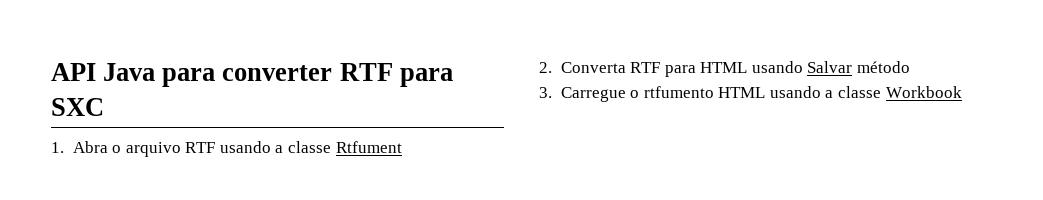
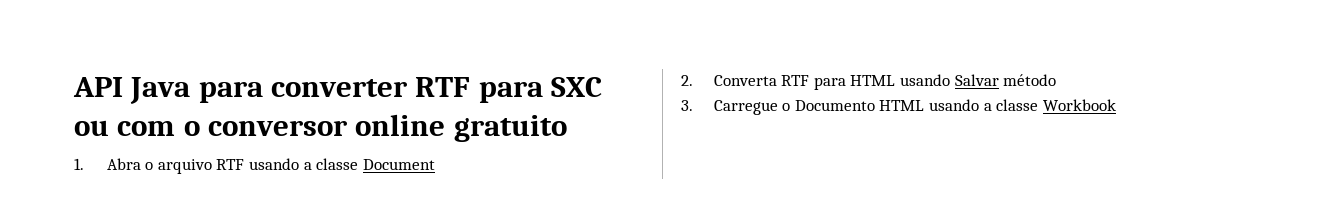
- API Java para converter RTF para SXC
+ API Java para converter RTF para SXC ou com o conversor online gratuito
- 1. Abra o arquivo RTF usando a classe Rtfument
+ 1. Abra o arquivo RTF usando a classe Document
- 3. Carregue o rtfumento HTML usando a classe Workbook
+ 3. Carregue o Documento HTML usando a classe Workbook

